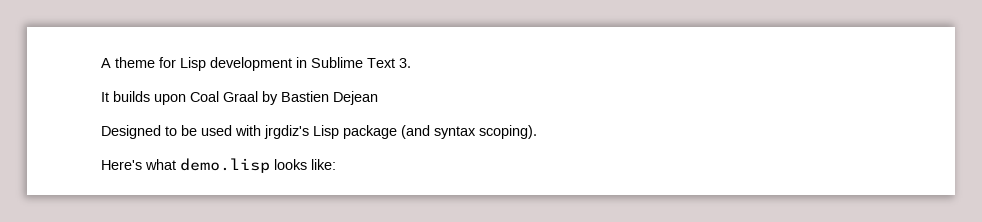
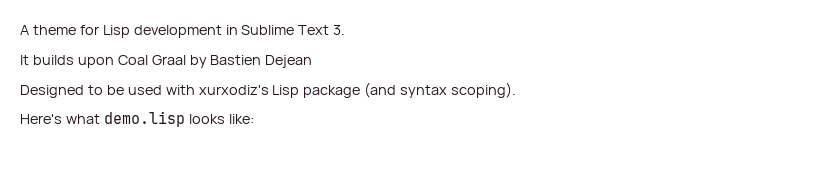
- Designed to be used with jrgdiz's Lisp package (and syntax scoping).
+ Designed to be used with xurxodiz's Lisp package (and syntax scoping).

